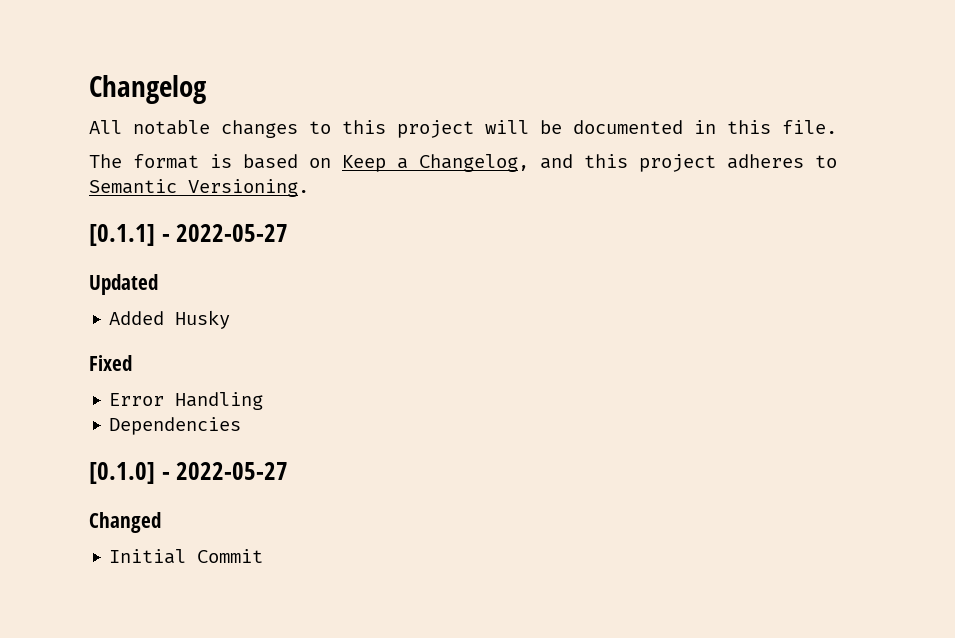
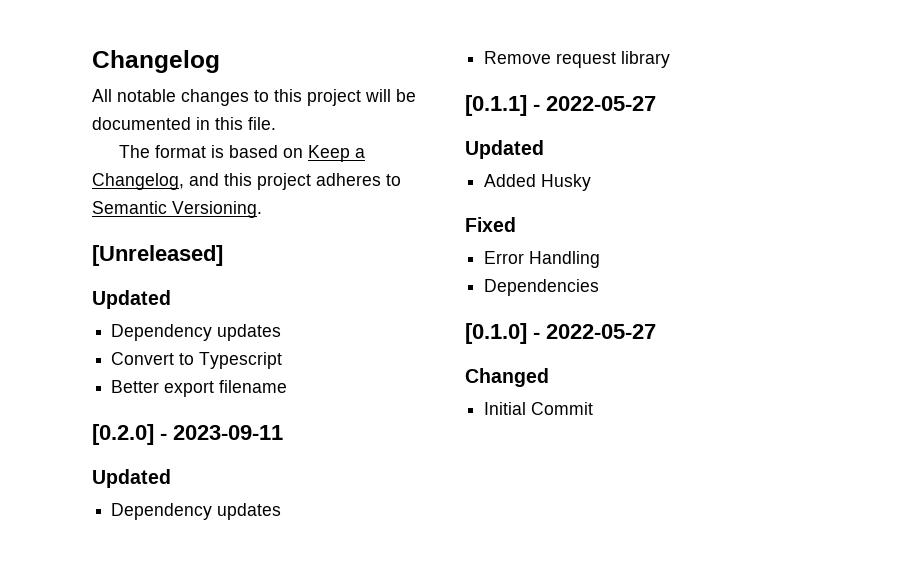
+ [Unreleased]
+ Updated
+ Dependency updates
+ Convert to Typescript
+ Better export filename
+ [0.2.0] - 2023-09-11
+ Updated
+ Dependency updates
+ Remove request library

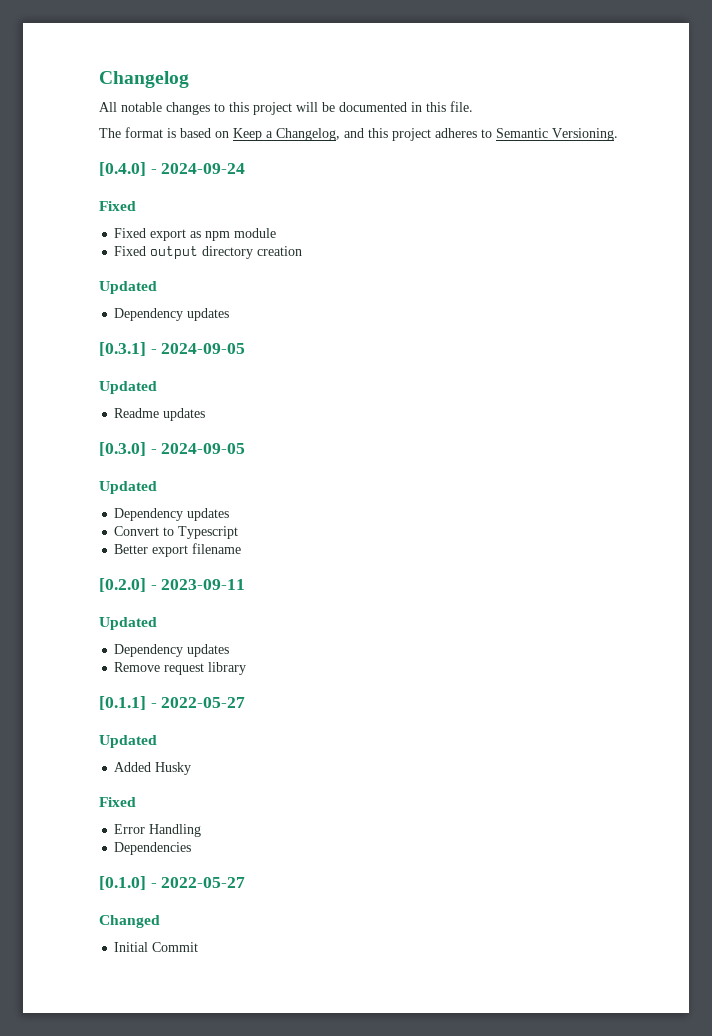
- [Unreleased]
+ [0.4.0] - 2024-09-24
+ Fixed
+ Fixed export as npm module
+ Fixed output directory creation
+ Updated
+ Dependency updates
+ [0.3.1] - 2024-09-05
+ Updated
+ Readme updates
+ [0.3.0] - 2024-09-05

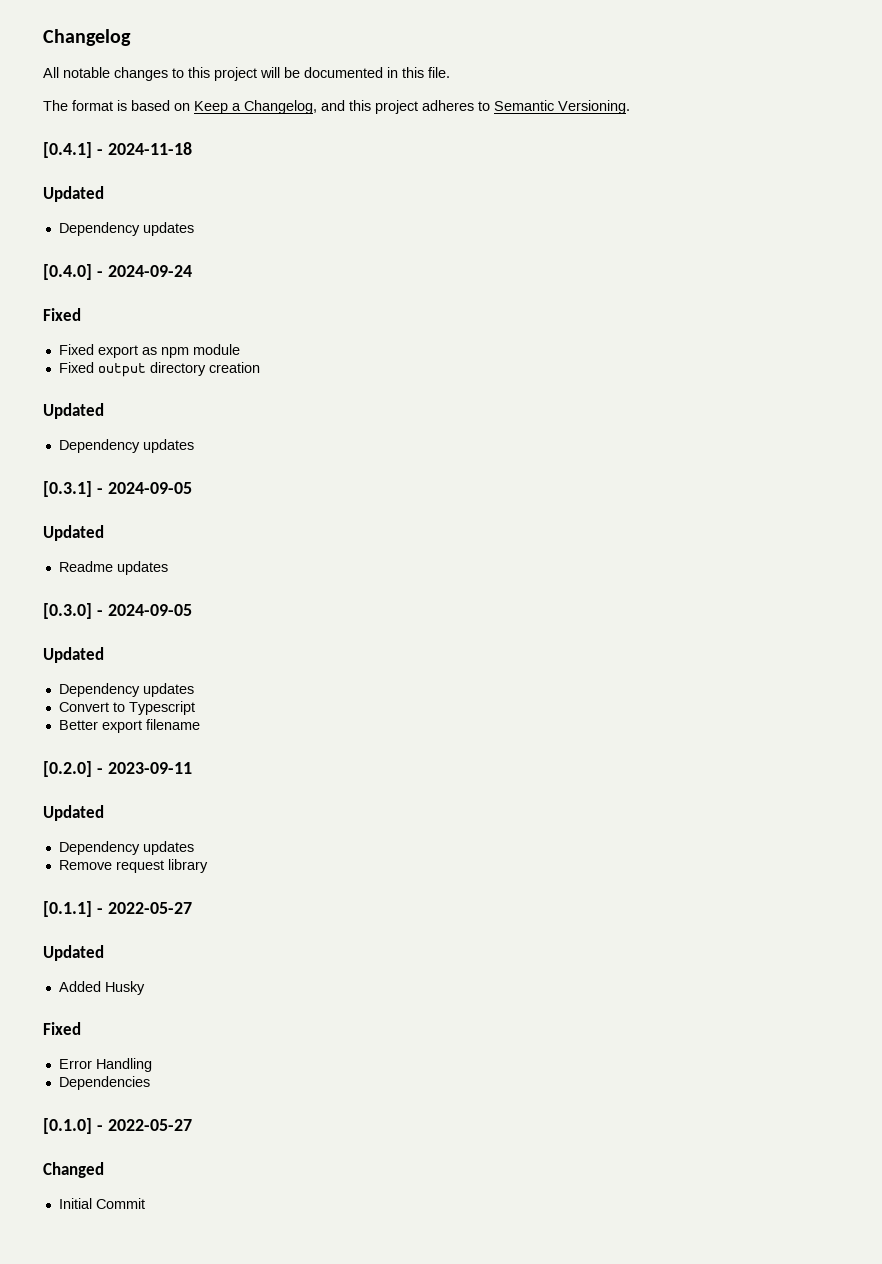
+ [0.4.1] - 2024-11-18
+ Updated
+ Dependency updates

